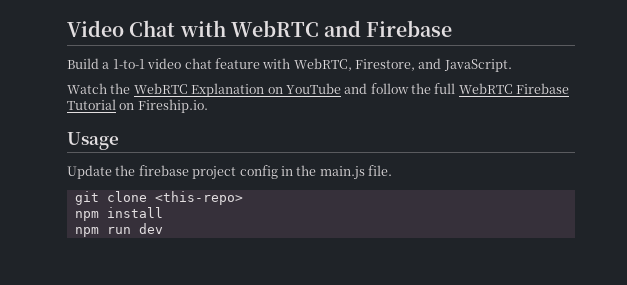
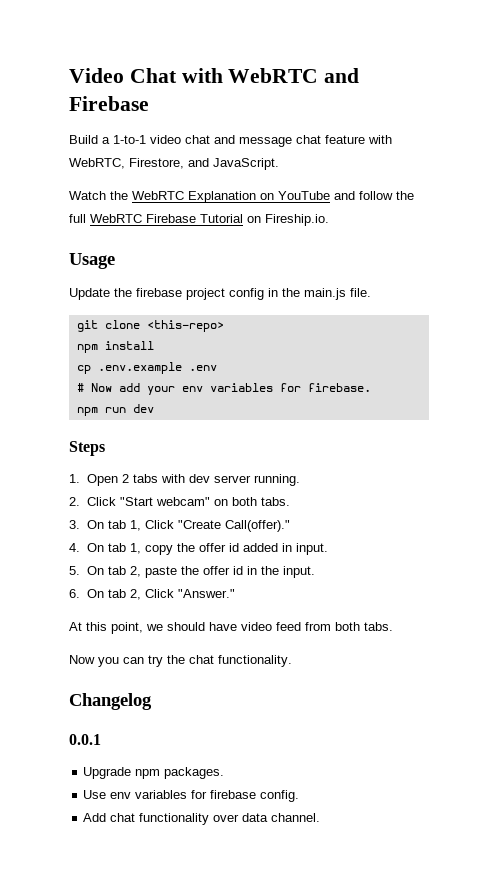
- Build a 1-to-1 video chat feature with WebRTC, Firestore, and JavaScript.
+ Build a 1-to-1 video chat and message chat feature with WebRTC, Firestore, and JavaScript.
+ cp .env.example .env
+ # Now add your env variables for firebase.
  npm run dev
+ Steps
+ 1. Open 2 tabs with dev server running.
+ 2. Click "Start webcam" on both tabs.
+ 3. On tab 1, Click "Create Call(offer)."
+ 4. On tab 1, copy the offer id added in input.
+ 5. On tab 2, paste the offer id in the input.
+ 6. On tab 2, Click "Answer."
+ At this point, we should have video feed from both tabs.
+ Now you can try the chat functionality.
+ Changelog
+ 0.0.1
+ Upgrade npm packages.
+ Use env variables for firebase config.
+ Add chat functionality over data channel.

